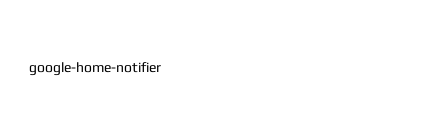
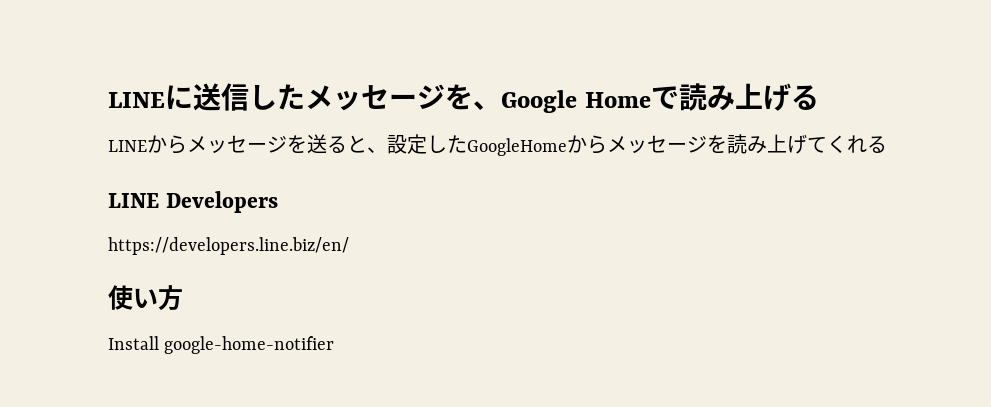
- google-home-notifier
+ LINEに送信したメッセージを、Google Homeで読み上げる
+ LINEからメッセージを送ると、設定したGoogleHomeからメッセージを読み上げてくれる
+ LINE Developers
+ https://developers.line.biz/en/
+ 使い方
+ Install google-home-notifier

